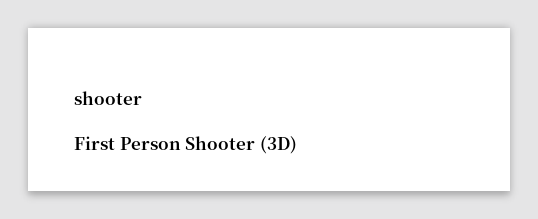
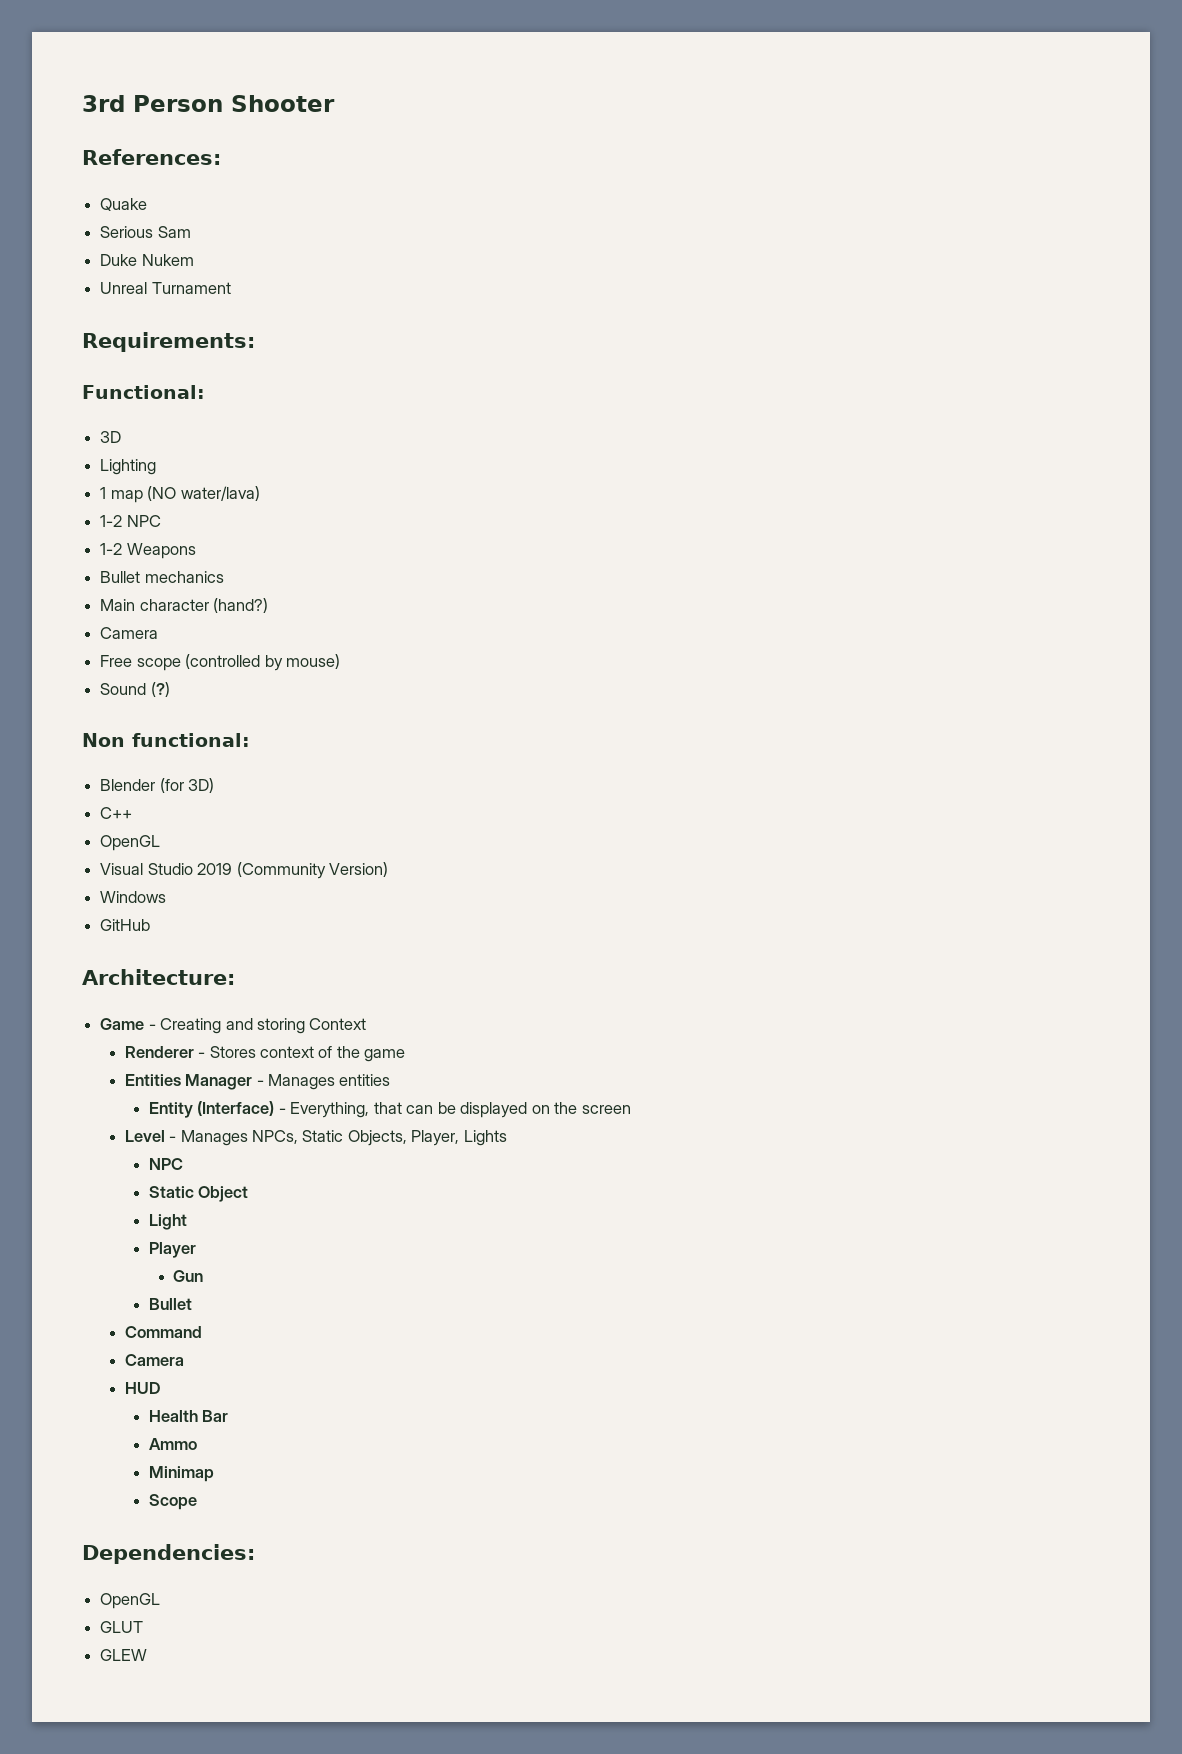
- shooter
- First Person Shooter (3D)
+ 3rd Person Shooter
+ References:
+ Quake
+ Serious Sam
+ Duke Nukem
+ Unreal Turnament
+ Requirements:
+ Functional:
+ 3D
+ Lighting
+ 1 map (NO water/lava)
+ 1-2 NPC
+ 1-2 Weapons
+ Bullet mechanics
+ Main character (hand?)
+ Camera
+ Free scope (controlled by mouse)
+ Sound (?)
+ Non functional:
+ Blender (for 3D)
+ C++
+ OpenGL
+ Visual Studio 2019 (Community Version)
+ Windows
+ GitHub
+ Architecture:
+ Game - Creating and storing Context
+ Renderer - Stores context of the game
+ Entities Manager - Manages entities
+ Entity (Interface) - Everything, that can be displayed on the screen
+ Level - Manages NPCs, Static Objects, Player, Lights
+ NPC
+ Static Object
+ Light
+ Player
+ Gun
+ Bullet
+ Command
+ Camera
+ HUD
+ Health Bar
+ Ammo
+ Minimap
+ Scope
+ Dependencies:
+ OpenGL
+ GLUT
+ GLEW

